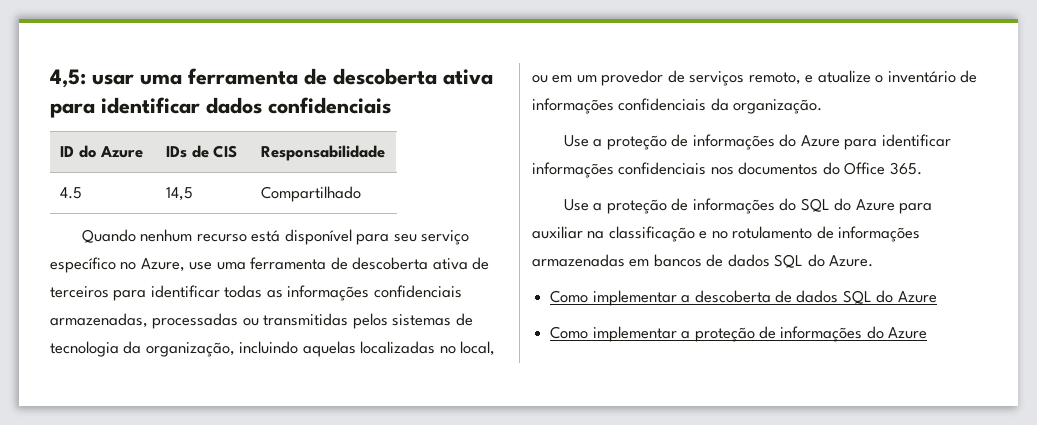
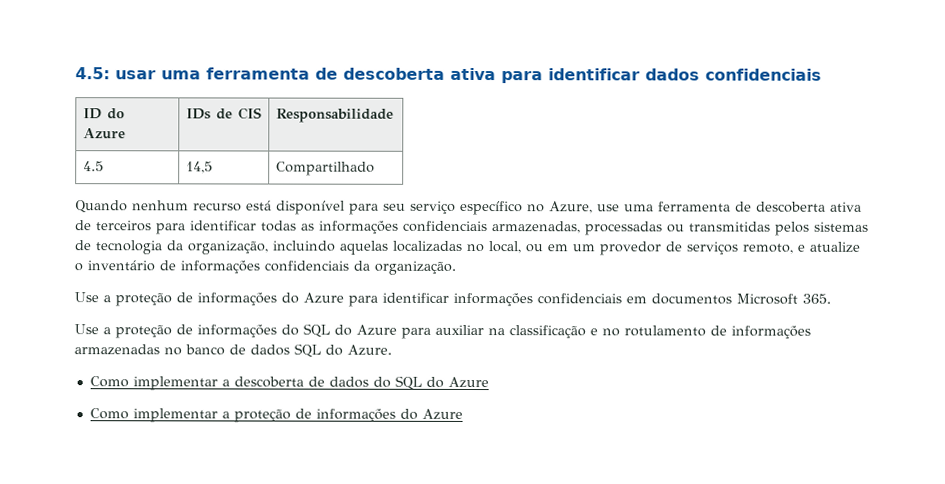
- 4,5: usar uma ferramenta de descoberta ativa para identificar dados confidenciais
+ 4.5: usar uma ferramenta de descoberta ativa para identificar dados confidenciais
- Use a proteção de informações do Azure para identificar informações confidenciais nos documentos do Office 365.
+ Use a proteção de informações do Azure para identificar informações confidenciais em documentos Microsoft 365.
- Use a proteção de informações do SQL do Azure para auxiliar na classificação e no rotulamento de informações armazenadas em bancos de dados SQL do Azure.
+ Use a proteção de informações do SQL do Azure para auxiliar na classificação e no rotulamento de informações armazenadas no banco de dados SQL do Azure.
- Como implementar a descoberta de dados SQL do Azure
+ Como implementar a descoberta de dados do SQL do Azure

